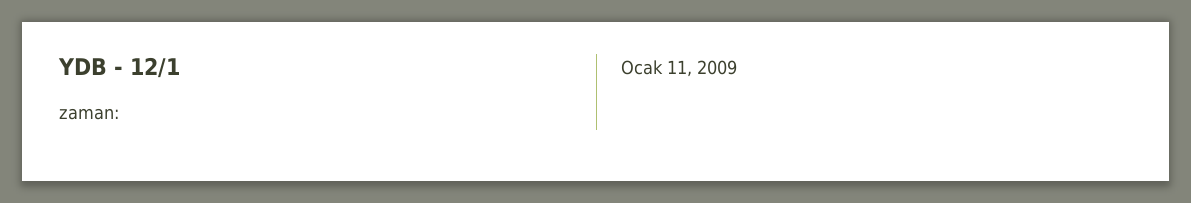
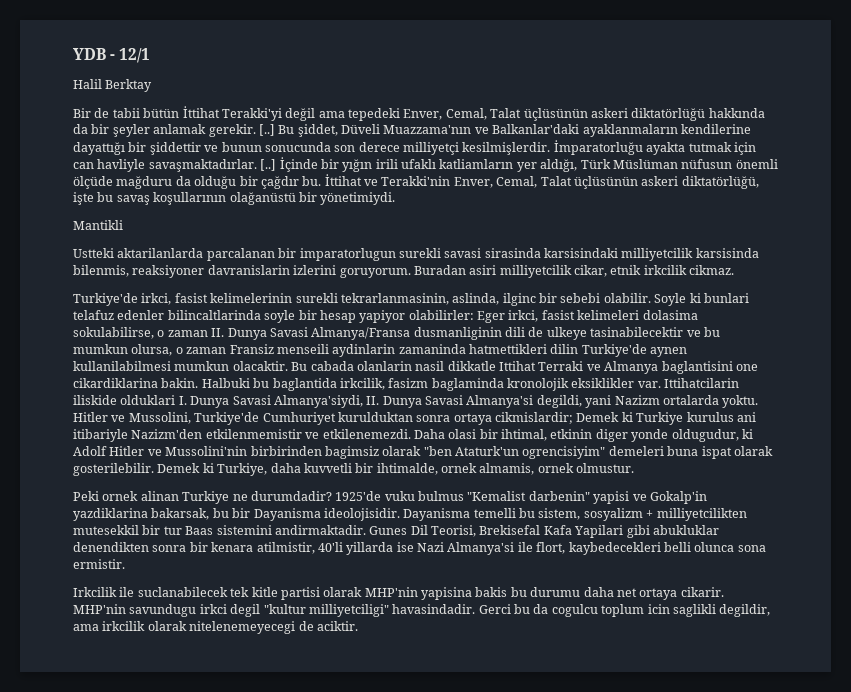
- zaman:
- Ocak 11, 2009
+ Halil Berktay
+ Bir de tabii bütün İttihat Terakki'yi değil ama tepedeki Enver, Cemal, Talat üçlüsünün askeri diktatörlüğü hakkında da bir şeyler anlamak gerekir. [..] Bu şiddet, Düveli Muazzama'nın ve Balkanlar'daki ayaklanmaların kendilerine dayattığı bir şiddettir ve bunun sonucunda son derece milliyetçi kesilmişlerdir. İmparatorluğu ayakta tutmak için can havliyle savaşmaktadırlar. [..] İçinde bir yığın irili ufaklı katliamların yer aldığı, Türk Müslüman nüfusun önemli ölçüde mağduru da olduğu bir çağdır bu. İttihat ve Terakki'nin Enver, Cemal, Talat üçlüsünün askeri diktatörlüğü, işte bu savaş koşullarının olağanüstü bir yönetimiydi.
+ Mantikli
+ Ustteki aktarilanlarda parcalanan bir imparatorlugun surekli savasi sirasinda karsisindaki milliyetcilik karsisinda bilenmis, reaksiyoner davranislarin izlerini goruyorum. Buradan asiri milliyetcilik cikar, etnik irkcilik cikmaz.
+ Turkiye'de irkci, fasist kelimelerinin surekli tekrarlanmasinin, aslinda, ilginc bir sebebi olabilir. Soyle ki bunlari telafuz edenler bilincaltlarinda soyle bir hesap yapiyor olabilirler: Eger irkci, fasist kelimeleri dolasima sokulabilirse, o zaman II. Dunya Savasi Almanya/Fransa dusmanliginin dili de ulkeye tasinabilecektir ve bu mumkun olursa, o zaman Fransiz menseili aydinlarin zamaninda hatmettikleri dilin Turkiye'de aynen kullanilabilmesi mumkun olacaktir. Bu cabada olanlarin nasil dikkatle Ittihat Terraki ve Almanya baglantisini one cikardiklarina bakin. Halbuki bu baglantida irkcilik, fasizm baglaminda kronolojik eksiklikler var. Ittihatcilarin iliskide olduklari I. Dunya Savasi Almanya'siydi, II. Dunya Savasi Almanya'si degildi, yani Nazizm ortalarda yoktu. Hitler ve Mussolini, Turkiye'de Cumhuriyet kurulduktan sonra ortaya cikmislardir; Demek ki Turkiye kurulus ani itibariyle Nazizm'den etkilenmemistir ve etkilenemezdi. Daha olasi bir ihtimal, etkinin diger yonde oldugudur, ki Adolf Hitler ve Mussolini'nin birbirinden bagimsiz olarak "ben Ataturk'un ogrencisiyim" demeleri buna ispat olarak gosterilebilir. Demek ki Turkiye, daha kuvvetli bir ihtimalde, ornek almamis, ornek olmustur.
+ Peki ornek alinan Turkiye ne durumdadir? 1925'de vuku bulmus "Kemalist darbenin" yapisi ve Gokalp'in yazdiklarina bakarsak, bu bir Dayanisma ideolojisidir. Dayanisma temelli bu sistem, sosyalizm + milliyetcilikten mutesekkil bir tur Baas sistemini andirmaktadir. Gunes Dil Teorisi, Brekisefal Kafa Yapilari gibi abukluklar denendikten sonra bir kenara atilmistir, 40'li yillarda ise Nazi Almanya'si ile flort, kaybedecekleri belli olunca sona ermistir.
+ Irkcilik ile suclanabilecek tek kitle partisi olarak MHP'nin yapisina bakis bu durumu daha net ortaya cikarir. MHP'nin savundugu irkci degil "kultur milliyetciligi" havasindadir. Gerci bu da cogulcu toplum icin saglikli degildir, ama irkcilik olarak nitelenemeyecegi de aciktir.

